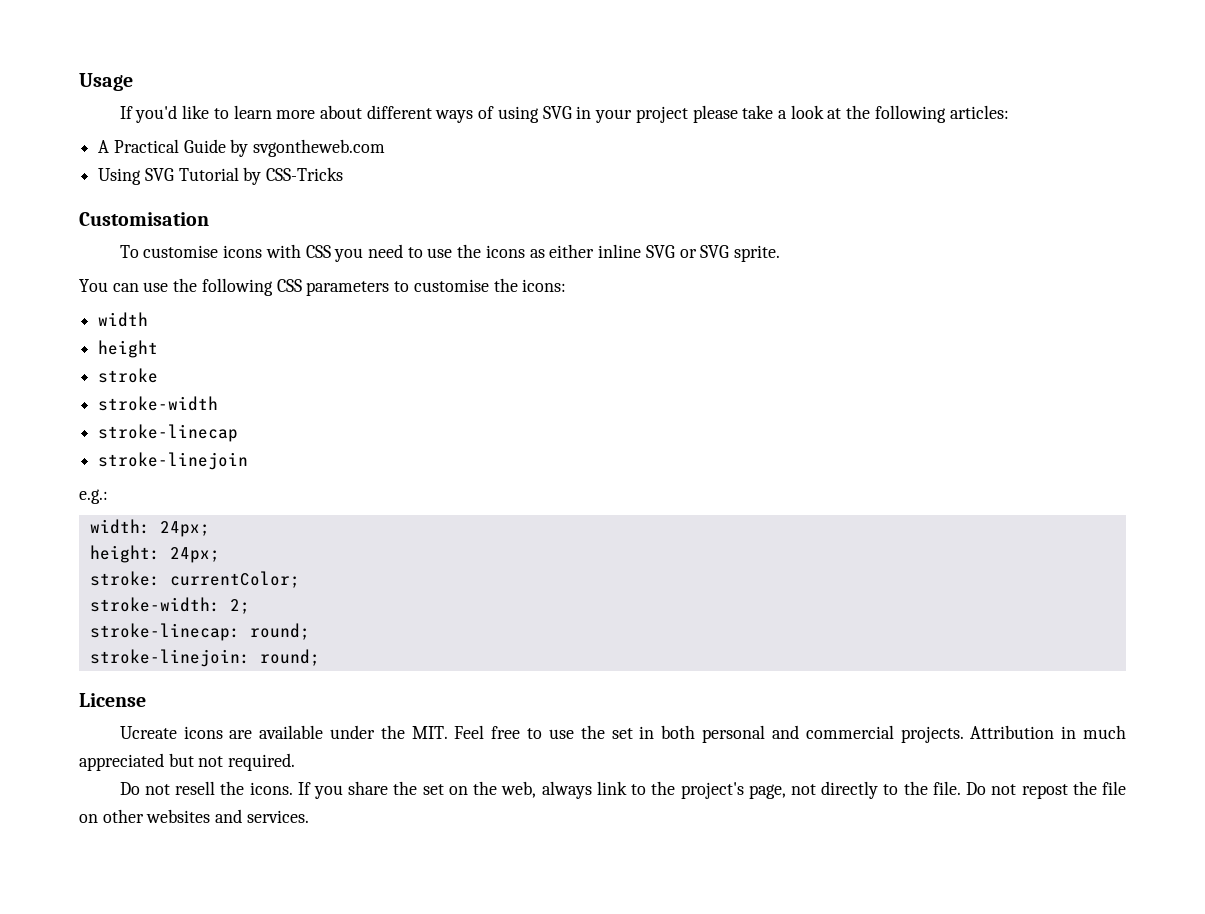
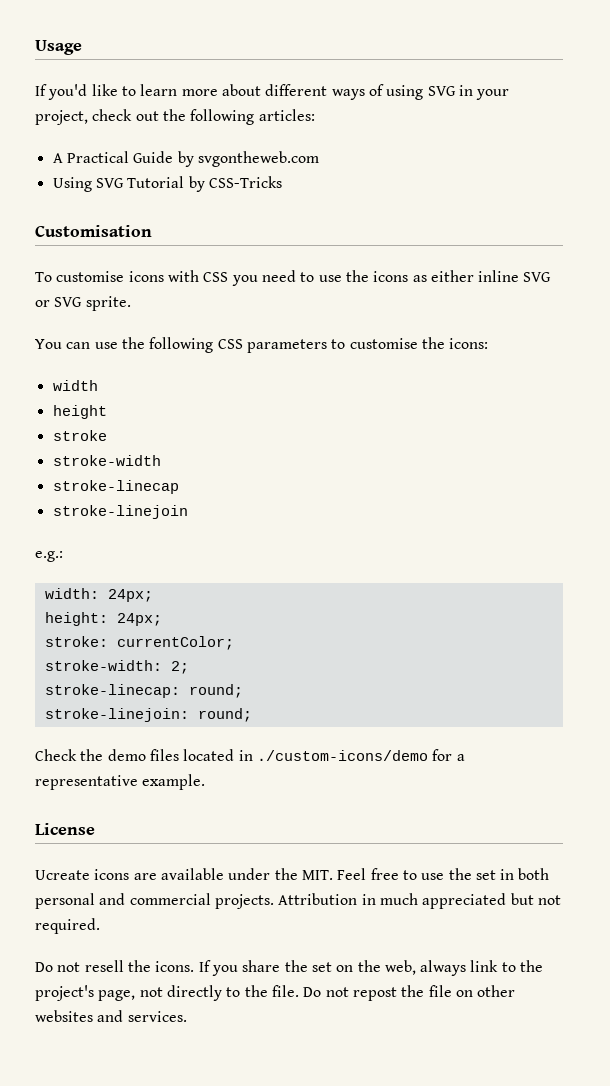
- If you'd like to learn more about different ways of using SVG in your project please take a look at the following articles:
+ If you'd like to learn more about different ways of using SVG in your project, check out the following articles:
+ Check the demo files located in ./custom-icons/demo for a representative example.

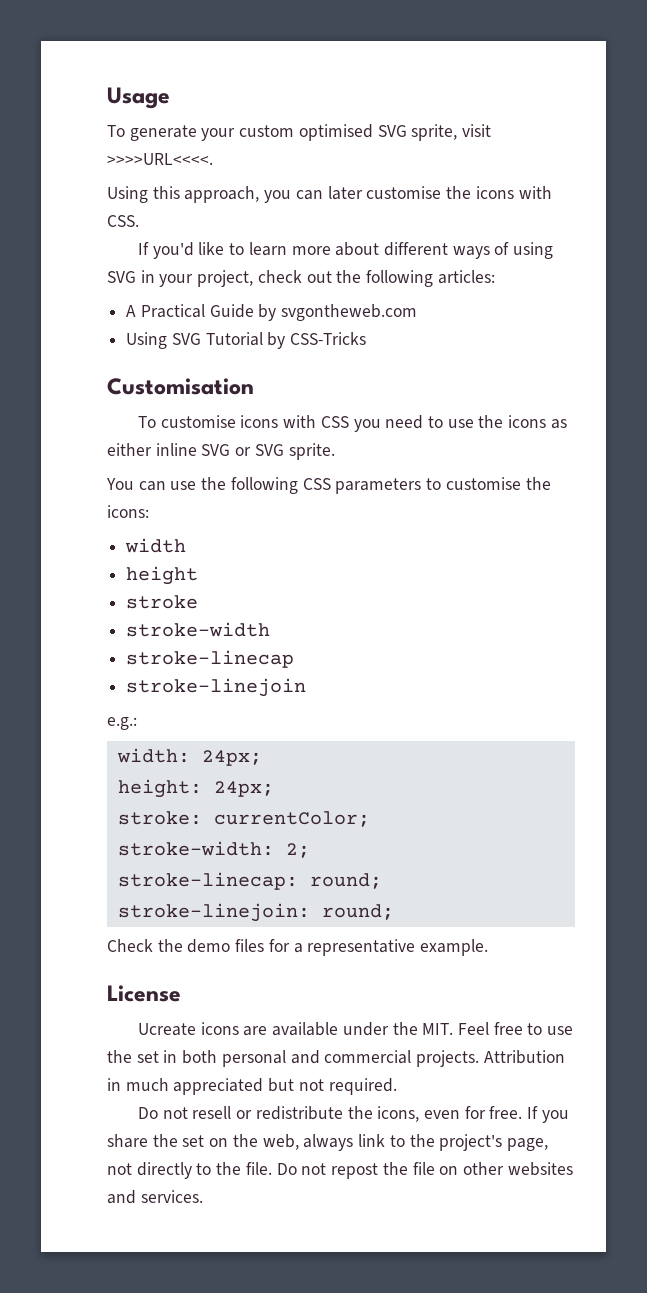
+ To generate your custom optimised SVG sprite, visit >>>>URL<<<<.
+ Using this approach, you can later customise the icons with CSS.
- Check the demo files located in ./custom-icons/demo for a representative example.
+ Check the demo files for a representative example.
- Do not resell the icons.
+ Do not resell or redistribute the icons, even for free.

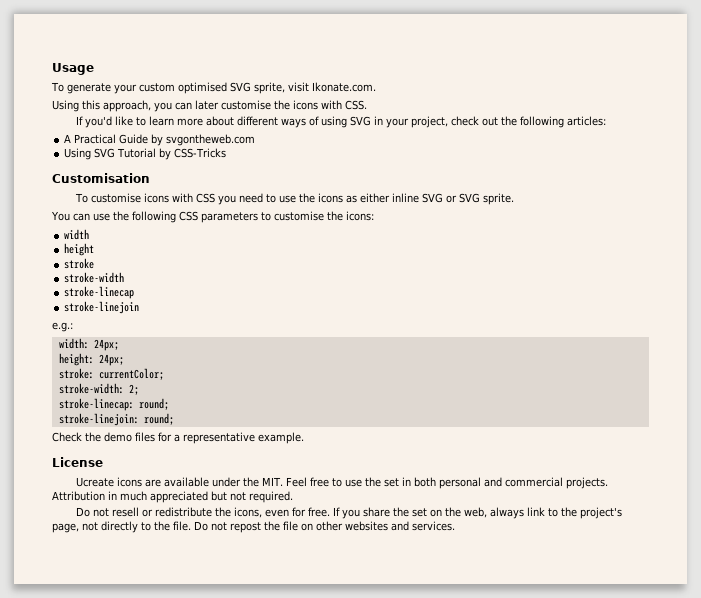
- To generate your custom optimised SVG sprite, visit >>>>URL<<<<.
+ To generate your custom optimised SVG sprite, visit Ikonate.com.

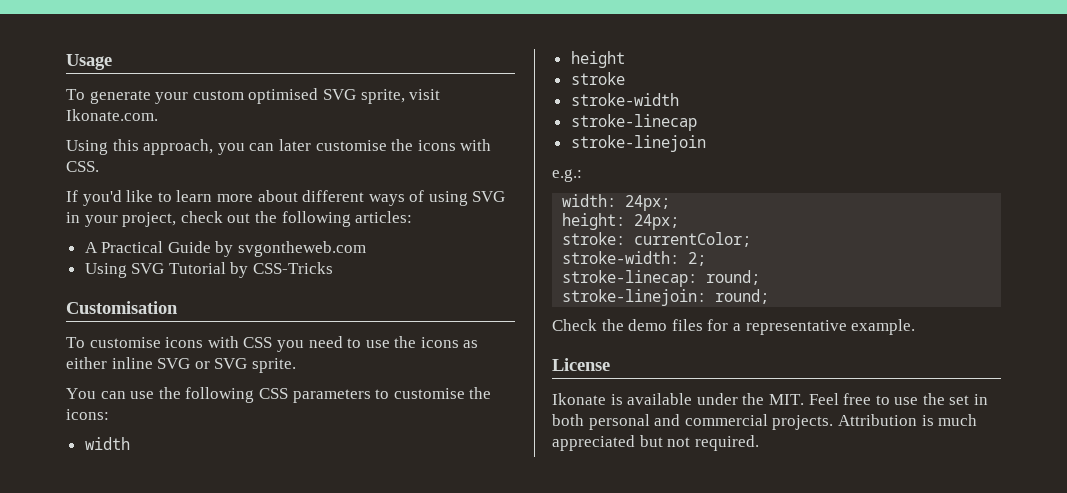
- Ucreate icons are available under the MIT. Feel free to use the set in both personal and commercial projects.
+ Ikonate is available under the MIT. Feel free to use the set in both personal and commercial projects.
- Attribution in much appreciated but not required.
+ Attribution is much appreciated but not required.
- Do not resell or redistribute the icons, even for free. If you share the set on the web, always link to the project's page, not directly to the file. Do not repost the file on other websites and services.

